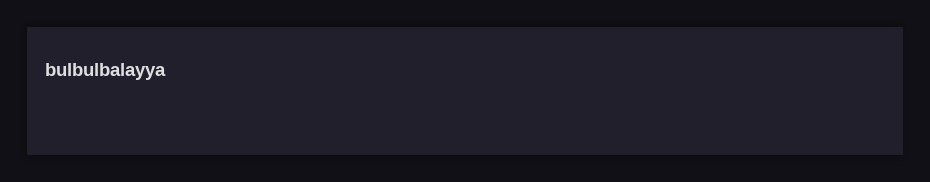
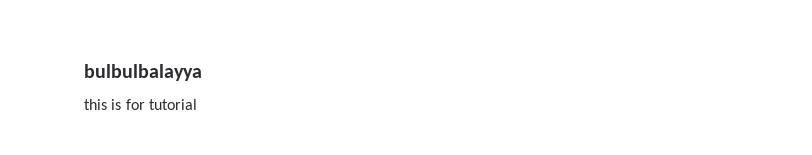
+ this is for tutorial

